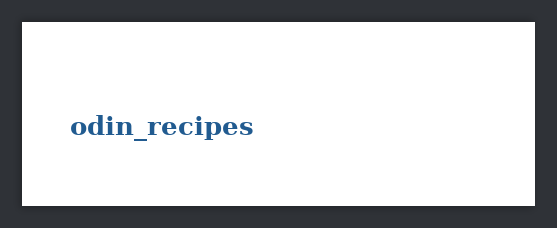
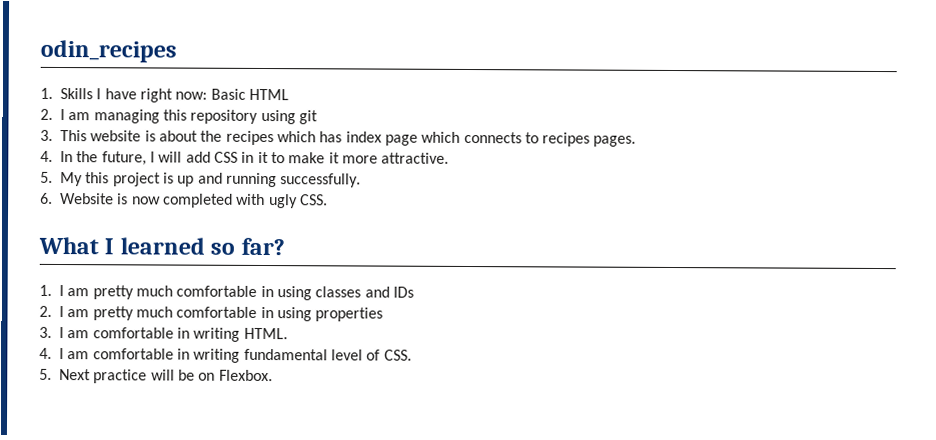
+ 1. Skills I have right now: Basic HTML
+ 2. I am managing this repository using git
+ 3. This website is about the recipes which has index page which connects to recipes pages.
+ 4. In the future, I will add CSS in it to make it more attractive.
+ 5. My this project is up and running successfully.
+ 6. Website is now completed with ugly CSS.
+ What I learned so far?
+ 1. I am pretty much comfortable in using classes and IDs
+ 2. I am pretty much comfortable in using properties
+ 3. I am comfortable in writing HTML.
+ 4. I am comfortable in writing fundamental level of CSS.
+ 5. Next practice will be on Flexbox.

